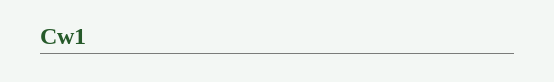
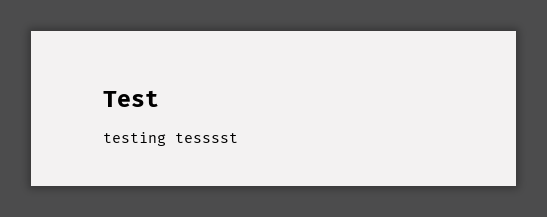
- Cw1
+ Test
+ testing tesssst

